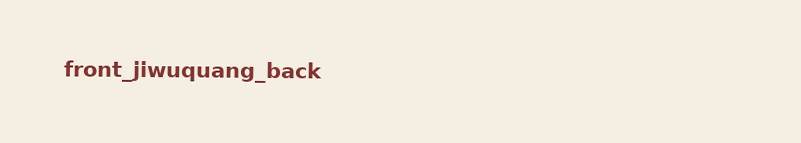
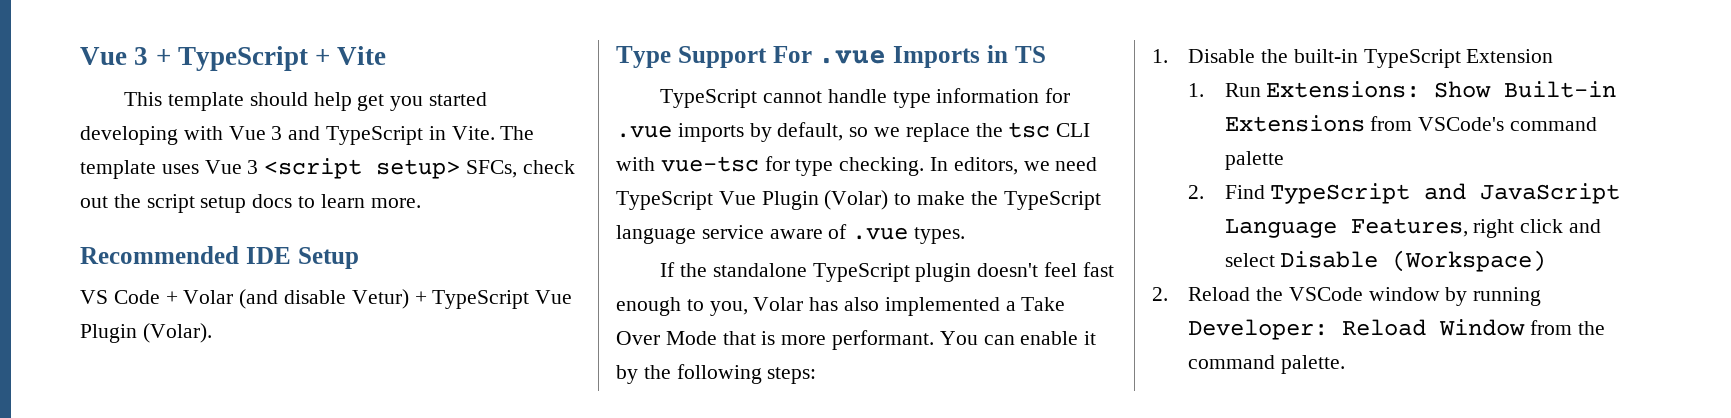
- front_jiwuquang_back
+ Vue 3 + TypeScript + Vite
+ This template should help get you started developing with Vue 3 and TypeScript in Vite. The template uses Vue 3 <script setup> SFCs, check out the script setup docs to learn more.
+ Recommended IDE Setup
+ VS Code + Volar (and disable Vetur) + TypeScript Vue Plugin (Volar).
+ Type Support For .vue Imports in TS
+ TypeScript cannot handle type information for .vue imports by default, so we replace the tsc CLI with vue-tsc for type checking. In editors, we need TypeScript Vue Plugin (Volar) to make the TypeScript language service aware of .vue types.
+ If the standalone TypeScript plugin doesn't feel fast enough to you, Volar has also implemented a Take Over Mode that is more performant. You can enable it by the following steps:
+ 1. Disable the built-in TypeScript Extension
+ 1. Run Extensions: Show Built-in Extensions from VSCode's command palette
+ 2. Find TypeScript and JavaScript Language Features, right click and select Disable (Workspace)
+ 2. Reload the VSCode window by running Developer: Reload Window from the command palette.

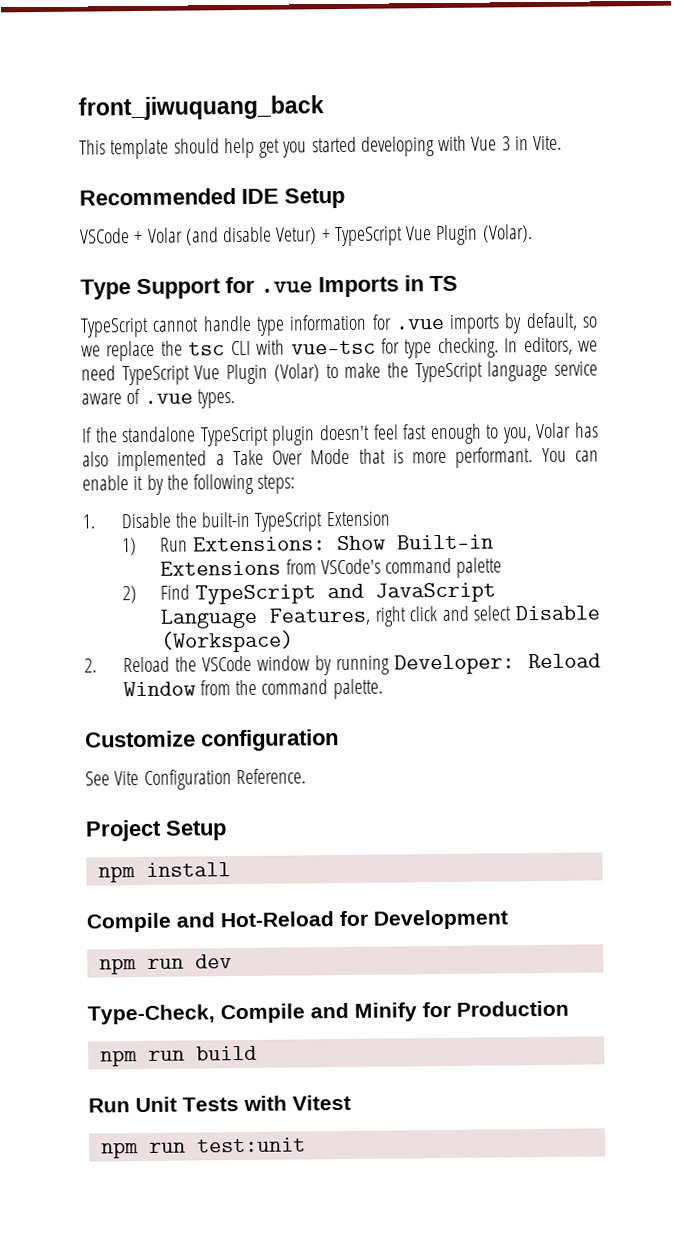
- Vue 3 + TypeScript + Vite
+ front_jiwuquang_back
- This template should help get you started developing with Vue 3 and TypeScript in Vite. The template uses Vue 3 <script setup> SFCs, check out the script setup docs to learn more.
+ This template should help get you started developing with Vue 3 in Vite.
- VS Code + Volar (and disable Vetur) + TypeScript Vue Plugin (Volar).
+ VSCode + Volar (and disable Vetur) + TypeScript Vue Plugin (Volar).
- Type Support For .vue Imports in TS
+ Type Support for .vue Imports in TS
- 1. Run Extensions: Show Built-in Extensions from VSCode's command palette
+ 1) Run Extensions: Show Built-in Extensions from VSCode's command palette
- 2. Find TypeScript and JavaScript Language Features, right click and select Disable (Workspace)
+ 2) Find TypeScript and JavaScript Language Features, right click and select Disable (Workspace)
+ Customize configuration
+ See Vite Configuration Reference.
+ Project Setup
+ npm install
+ Compile and Hot-Reload for Development
+ npm run dev
+ Type-Check, Compile and Minify for Production
+ npm run build
+ Run Unit Tests with Vitest
+ npm run test:unit

